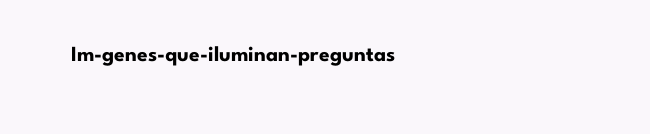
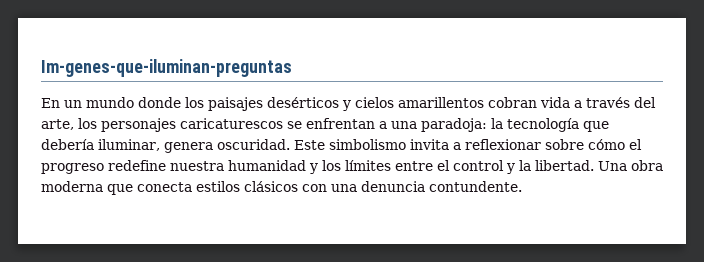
+ En un mundo donde los paisajes desérticos y cielos amarillentos cobran vida a través del arte, los personajes caricaturescos se enfrentan a una paradoja: la tecnología que debería iluminar, genera oscuridad. Este simbolismo invita a reflexionar sobre cómo el progreso redefine nuestra humanidad y los límites entre el control y la libertad. Una obra moderna que conecta estilos clásicos con una denuncia contundente.

